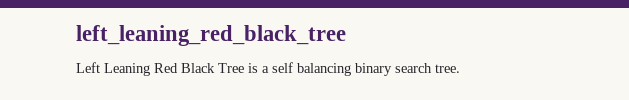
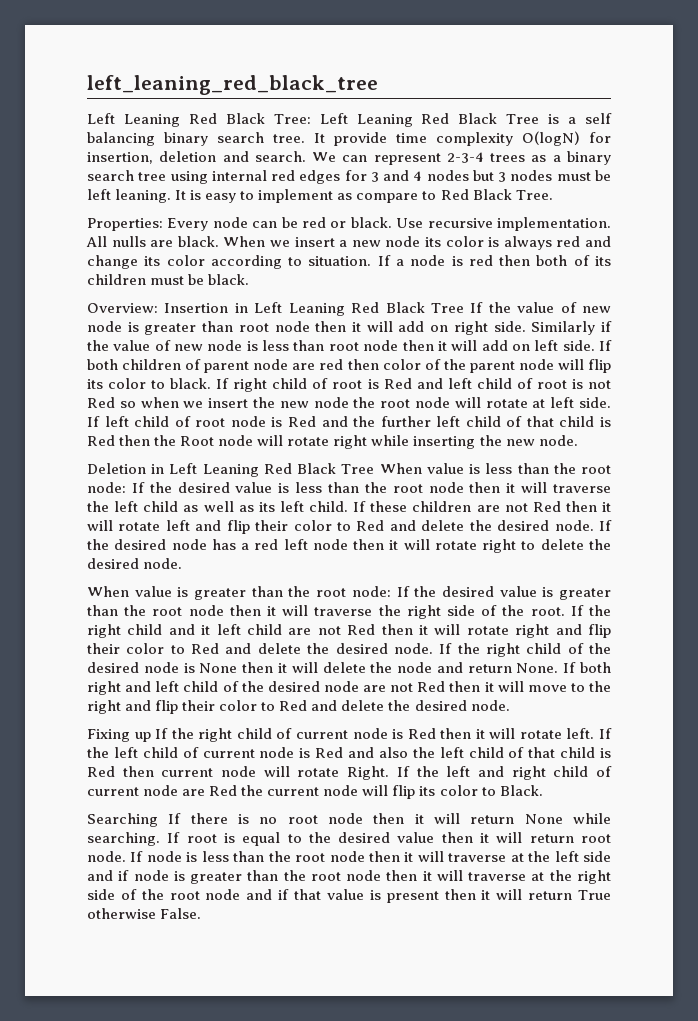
- Left Leaning Red Black Tree is a self balancing binary search tree.
+ Left Leaning Red Black Tree: Left Leaning Red Black Tree is a self balancing binary search tree.
+ It provide time complexity O(logN) for insertion, deletion and search. We can represent 2-3-4 trees as a binary search tree using internal red edges for 3 and 4 nodes but 3 nodes must be left leaning. It is easy to implement as compare to Red Black Tree.
+ Properties: Every node can be red or black. Use recursive implementation. All nulls are black. When we insert a new node its color is always red and change its color according to situation. If a node is red then both of its children must be black.
+ Overview: Insertion in Left Leaning Red Black Tree If the value of new node is greater than root node then it will add on right side. Similarly if the value of new node is less than root node then it will add on left side. If both children of parent node are red then color of the parent node will flip its color to black. If right child of root is Red and left child of root is not Red so when we insert the new node the root node will rotate at left side. If left child of root node is Red and the further left child of that child is Red then the Root node will rotate right while inserting the new node.
+ Deletion in Left Leaning Red Black Tree When value is less than the root node: If the desired value is less than the root node then it will traverse the left child as well as its left child. If these children are not Red then it will rotate left and flip their color to Red and delete the desired node. If the desired node has a red left node then it will rotate right to delete the desired node.
+ When value is greater than the root node: If the desired value is greater than the root node then it will traverse the right side of the root. If the right child and it left child are not Red then it will rotate right and flip their color to Red and delete the desired node. If the right child of the desired node is None then it will delete the node and return None. If both right and left child of the desired node are not Red then it will move to the right and flip their color to Red and delete the desired node.
+ Fixing up If the right child of current node is Red then it will rotate left. If the left child of current node is Red and also the left child of that child is Red then current node will rotate Right. If the left and right child of current node are Red the current node will flip its color to Black.
+ Searching If there is no root node then it will return None while searching. If root is equal to the desired value then it will return root node. If node is less than the root node then it will traverse at the left side and if node is greater than the root node then it will traverse at the right side of the root node and if that value is present then it will return True otherwise False.

